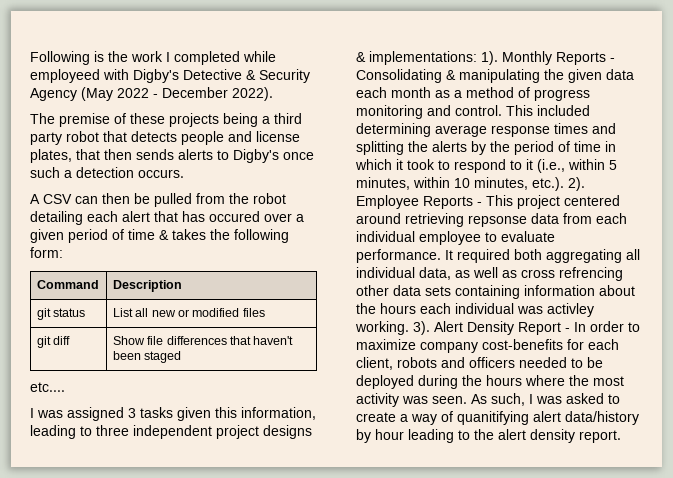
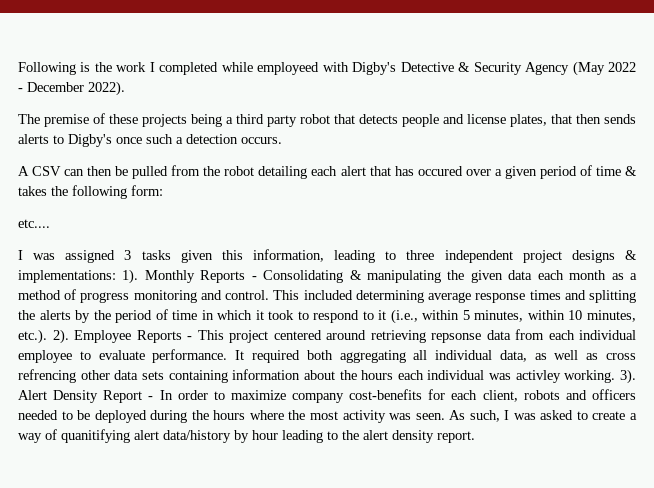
- Command | Description
- git status | List all new or modified files
- git diff | Show file differences that haven't been staged

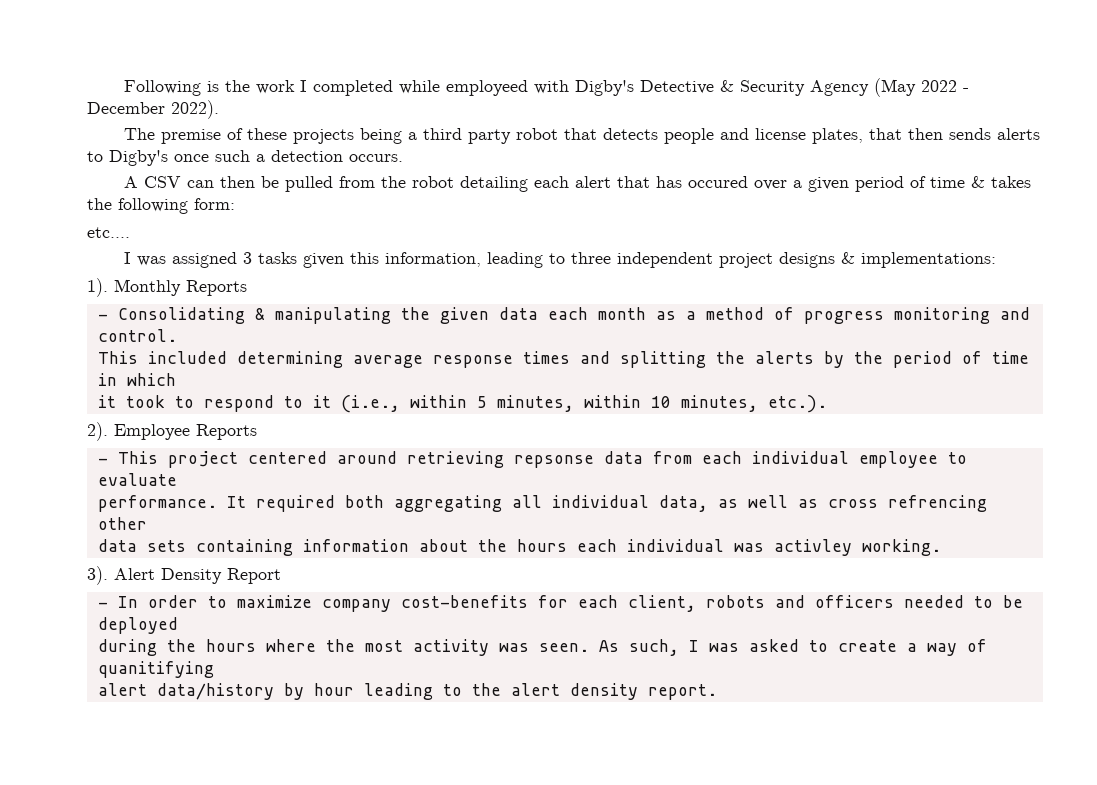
- I was assigned 3 tasks given this information, leading to three independent project designs & implementations: 1).
+ I was assigned 3 tasks given this information, leading to three independent project designs & implementations:
+ 1).
- Monthly Reports - Consolidating & manipulating the given data each month as a method of progress monitoring and control. This included determining average response times and splitting the alerts by the period of time in which it took to respond to it (i.e., within 5 minutes, within 10 minutes, etc.). 2).
+ Monthly Reports
+ - Consolidating & manipulating the given data each month as a method of progress monitoring and control.
+ This included determining average response times and splitting the alerts by the period of time in which
+ it took to respond to it (i.e., within 5 minutes, within 10 minutes, etc.).
+ 2).
- Employee Reports - This project centered around retrieving repsonse data from each individual employee to evaluate performance.
+ Employee Reports
+ - This project centered around retrieving repsonse data from each individual employee to evaluate
+ performance.
- It required both aggregating all individual data, as well as cross refrencing other data sets containing information about the hours each individual was activley working. 3).
+ It required both aggregating all individual data, as well as cross refrencing other
+ data sets containing information about the hours each individual was activley working.
+ 3).
- Alert Density Report - In order to maximize company cost-benefits for each client, robots and officers needed to be deployed during the hours where the most activity was seen.
+ Alert Density Report
+ - In order to maximize company cost-benefits for each client, robots and officers needed to be deployed
+ during the hours where the most activity was seen.
- As such, I was asked to create a way of quanitifying alert data/history by hour leading to the alert density report.
+ As such, I was asked to create a way of quanitifying
+ alert data/history by hour leading to the alert density report.

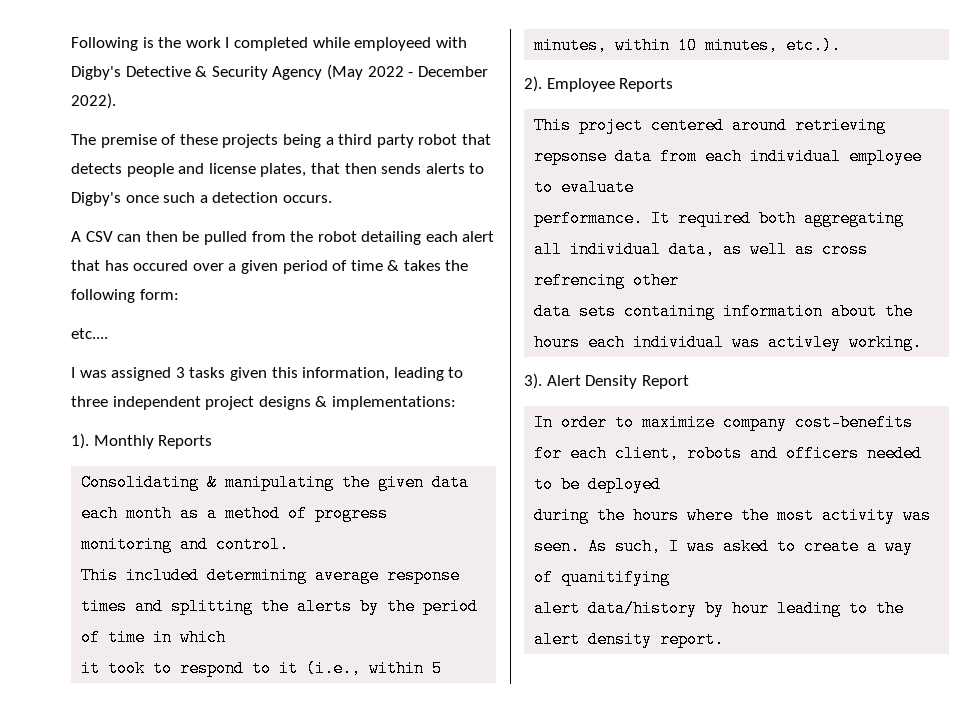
- - Consolidating & manipulating the given data each month as a method of progress monitoring and control.
+ Consolidating & manipulating the given data each month as a method of progress monitoring and control.
- - This project centered around retrieving repsonse data from each individual employee to evaluate
+ This project centered around retrieving repsonse data from each individual employee to evaluate
- - In order to maximize company cost-benefits for each client, robots and officers needed to be deployed
+ In order to maximize company cost-benefits for each client, robots and officers needed to be deployed

